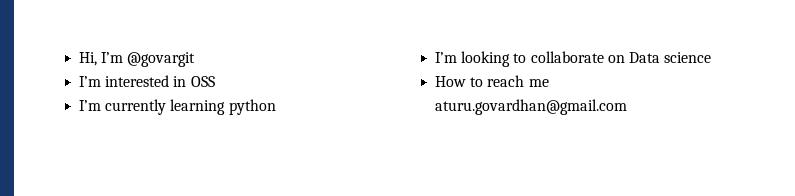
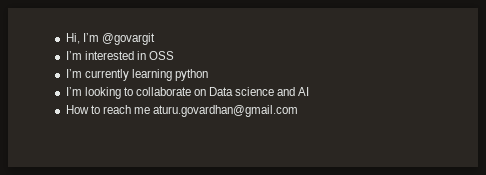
- I’m looking to collaborate on Data science
+ I’m looking to collaborate on Data science and AI

